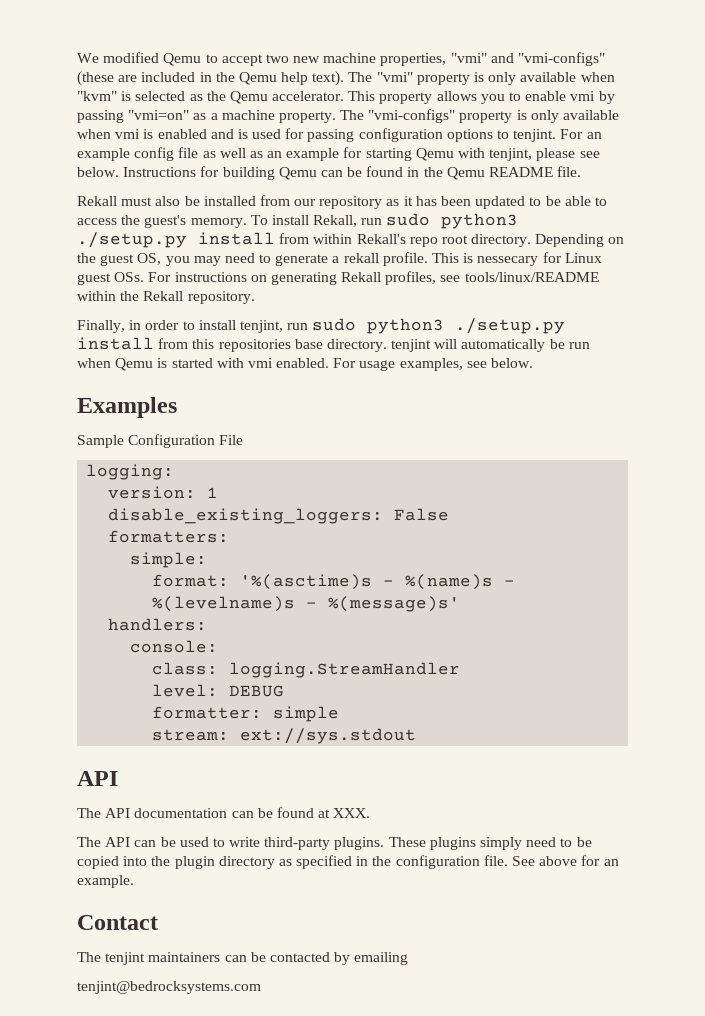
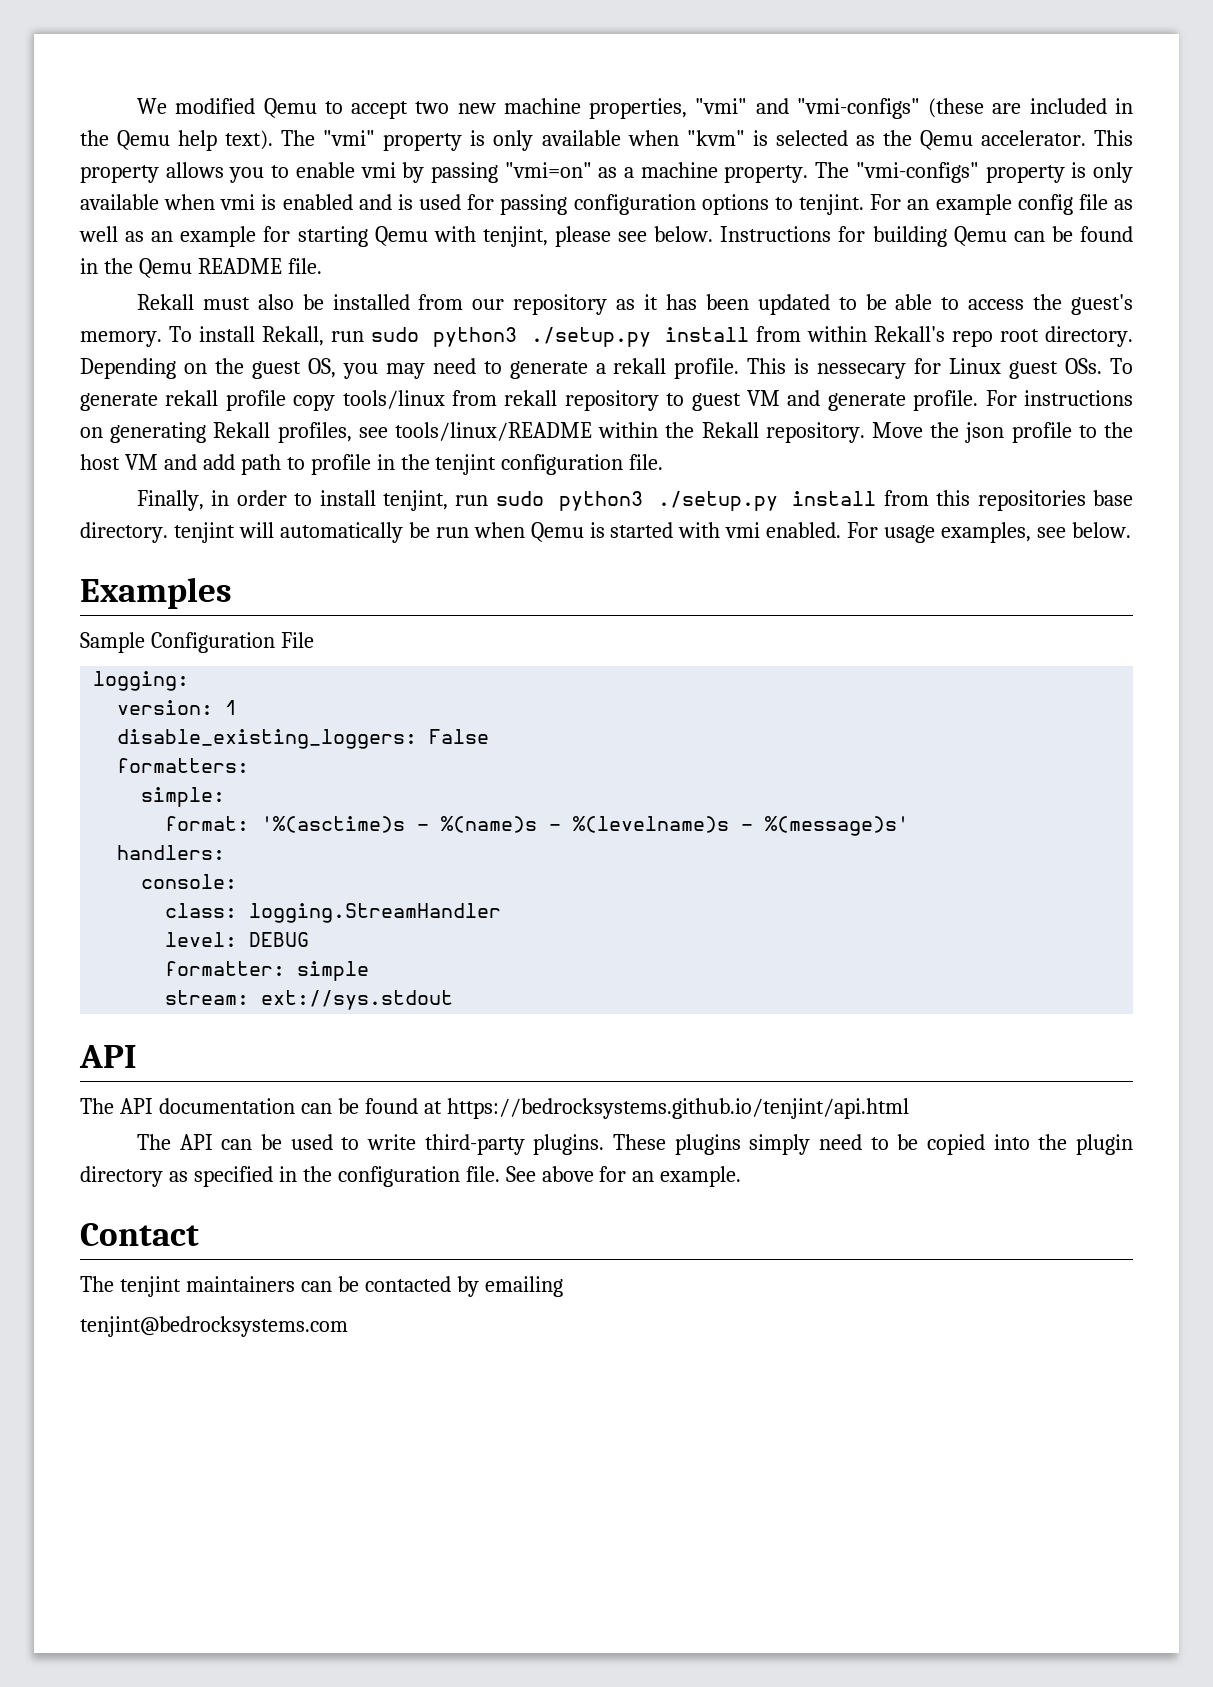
- This is nessecary for Linux guest OSs. For instructions on generating Rekall profiles, see tools/linux/README within the Rekall repository.
+ This is nessecary for Linux guest OSs. To generate rekall profile copy tools/linux from rekall repository to guest VM and generate profile. For instructions on generating Rekall profiles, see tools/linux/README within the Rekall repository. Move the json profile to the host VM and add path to profile in the tenjint configuration file.
- The API documentation can be found at XXX.
+ The API documentation can be found at https://bedrocksystems.github.io/tenjint/api.html

